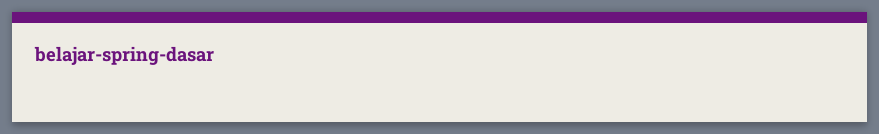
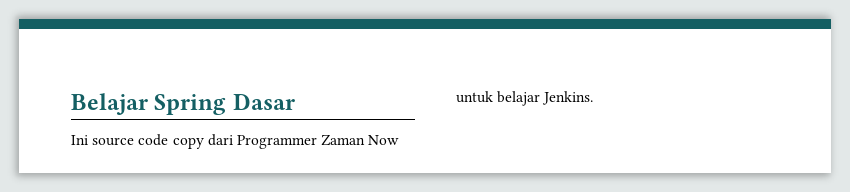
- belajar-spring-dasar
+ Belajar Spring Dasar
+ Ini source code copy dari Programmer Zaman Now untuk belajar Jenkins.

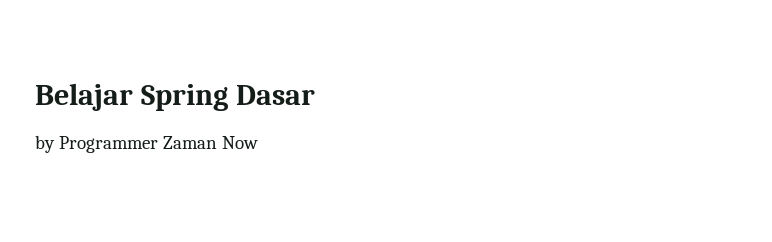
- Ini source code copy dari Programmer Zaman Now untuk belajar Jenkins.
+ by Programmer Zaman Now

